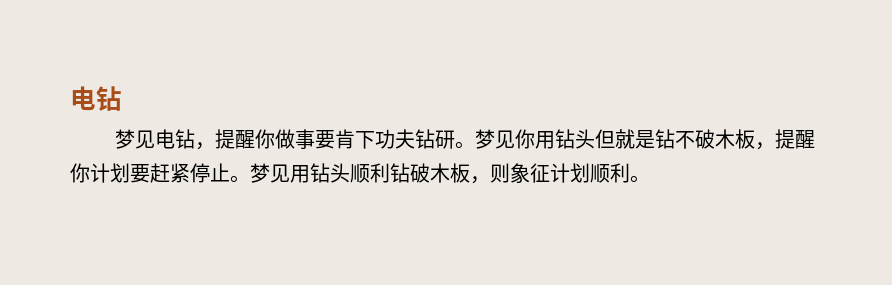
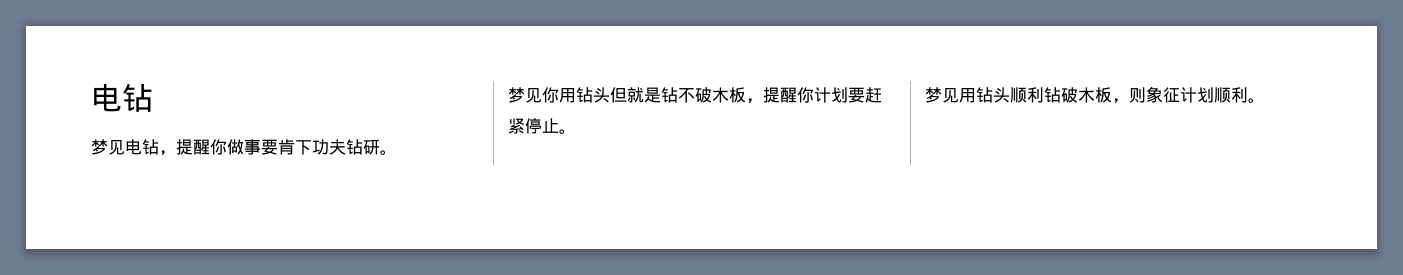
- 梦见电钻，提醒你做事要肯下功夫钻研。梦见你用钻头但就是钻不破木板，提醒你计划要赶紧停止。梦见用钻头顺利钻破木板，则象征计划顺利。
+ 梦见电钻，提醒你做事要肯下功夫钻研。
+ 梦见你用钻头但就是钻不破木板，提醒你计划要赶紧停止。
+ 梦见用钻头顺利钻破木板，则象征计划顺利。

